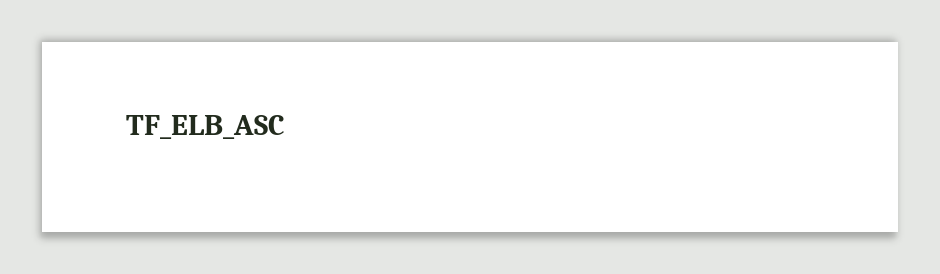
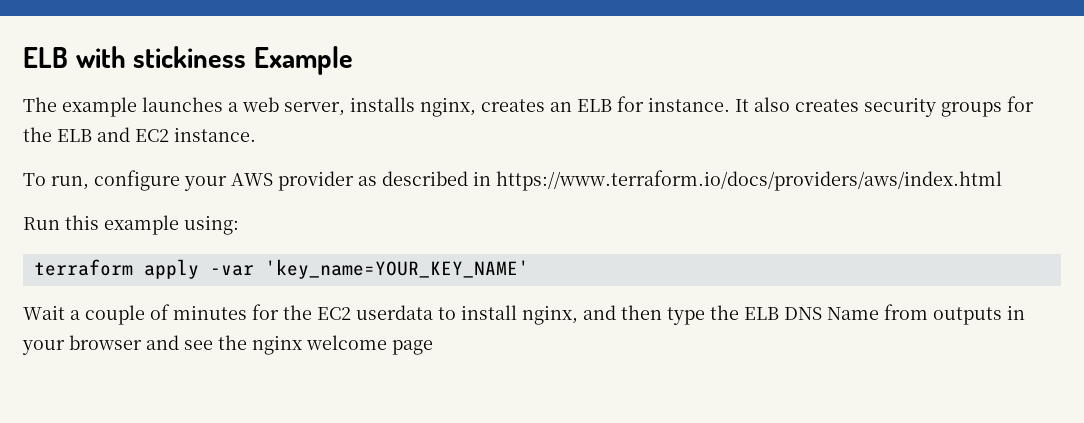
- TF_ELB_ASC
+ ELB with stickiness Example
+ The example launches a web server, installs nginx, creates an ELB for instance. It also creates security groups for the ELB and EC2 instance.
+ To run, configure your AWS provider as described in https://www.terraform.io/docs/providers/aws/index.html
+ Run this example using:
+ terraform apply -var 'key_name=YOUR_KEY_NAME'
+ Wait a couple of minutes for the EC2 userdata to install nginx, and then type the ELB DNS Name from outputs in your browser and see the nginx welcome page

